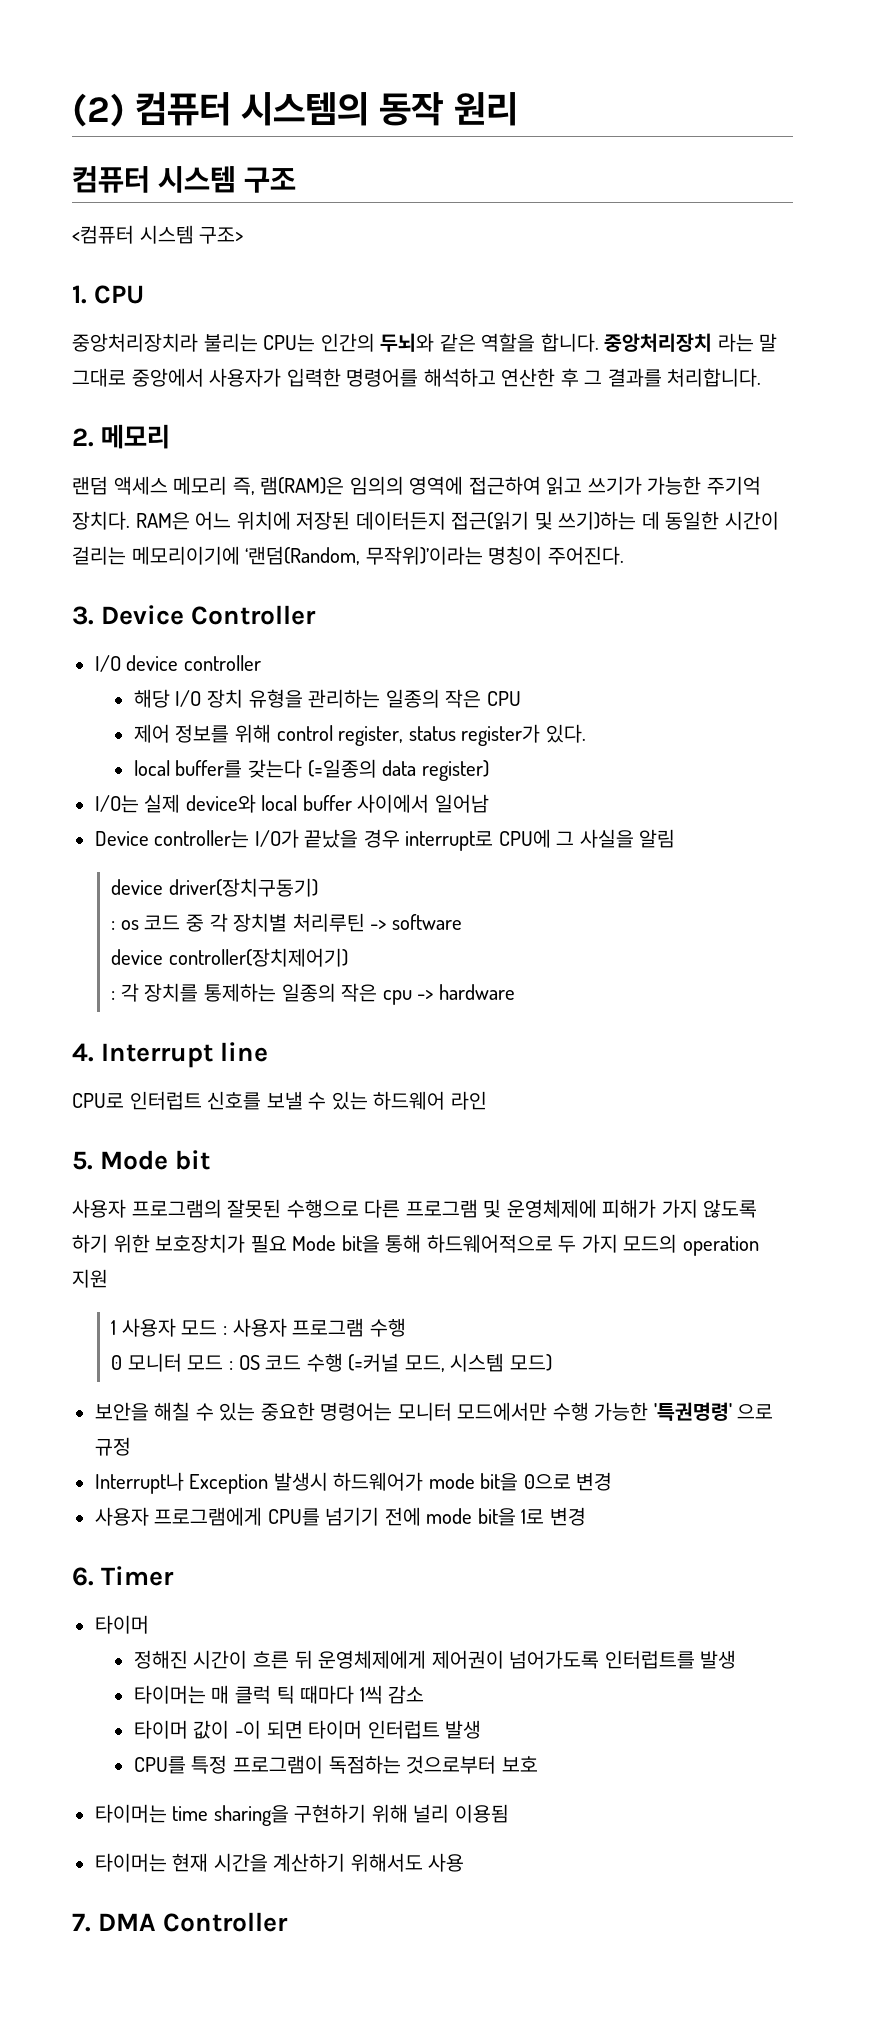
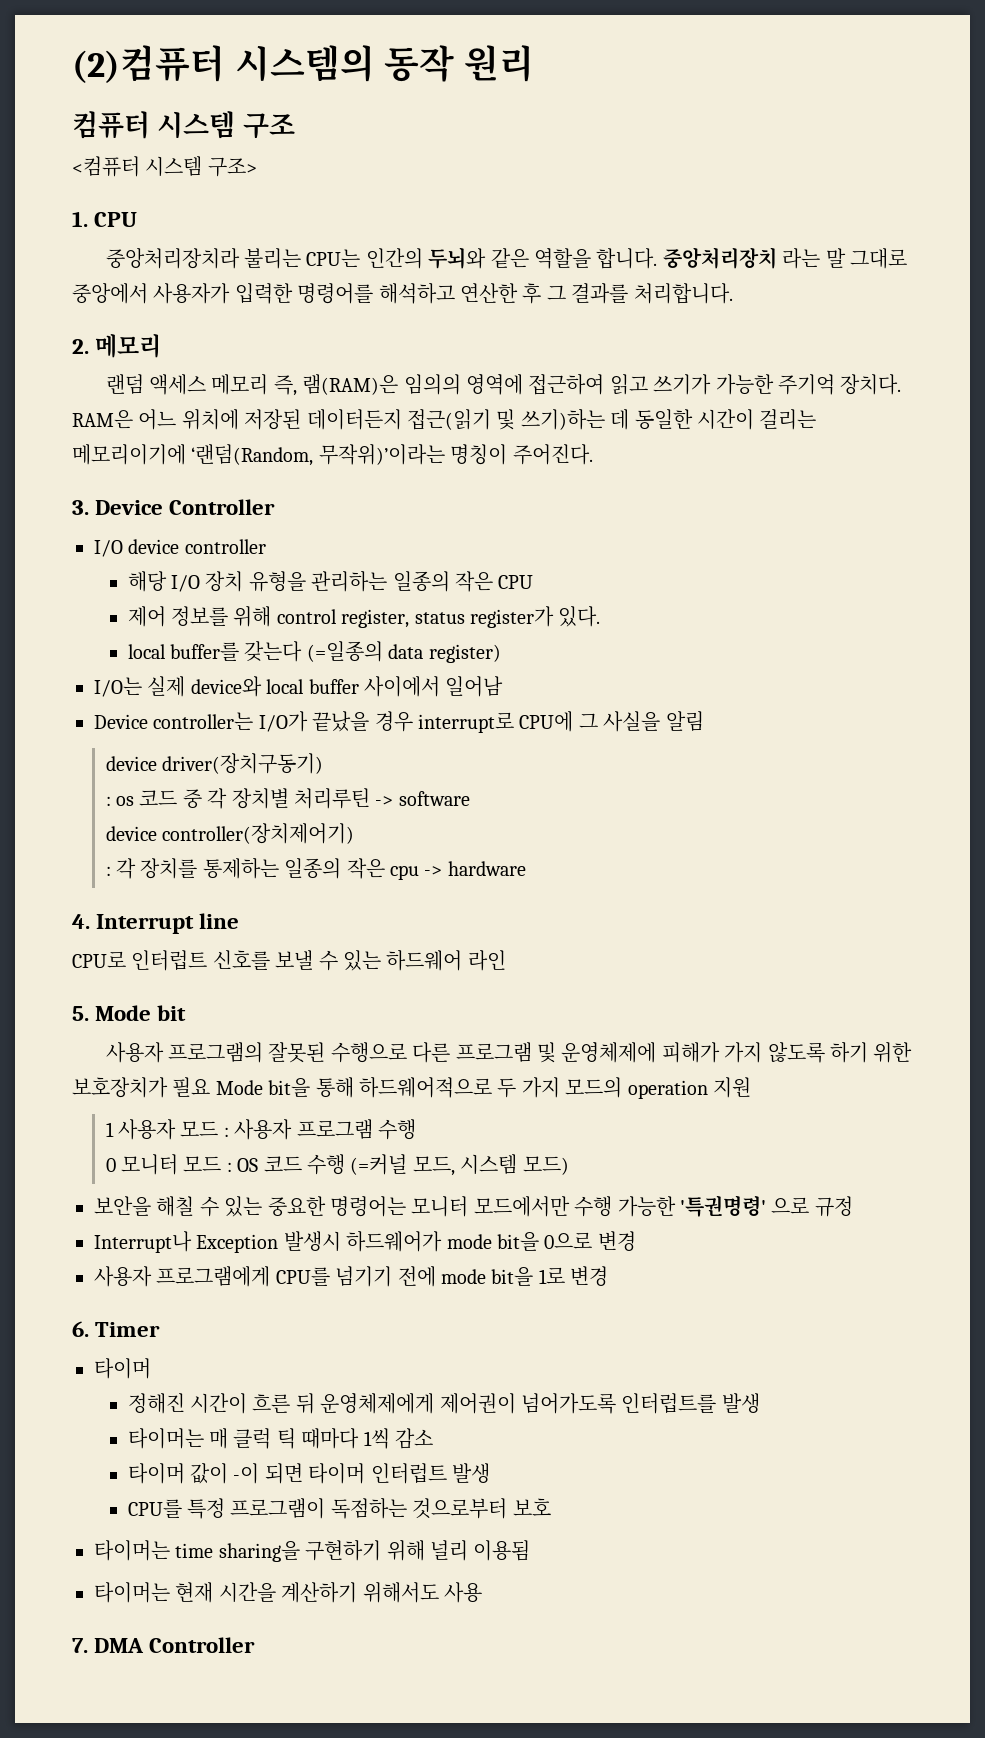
- (2) 컴퓨터 시스템의 동작 원리
+ (2)컴퓨터 시스템의 동작 원리

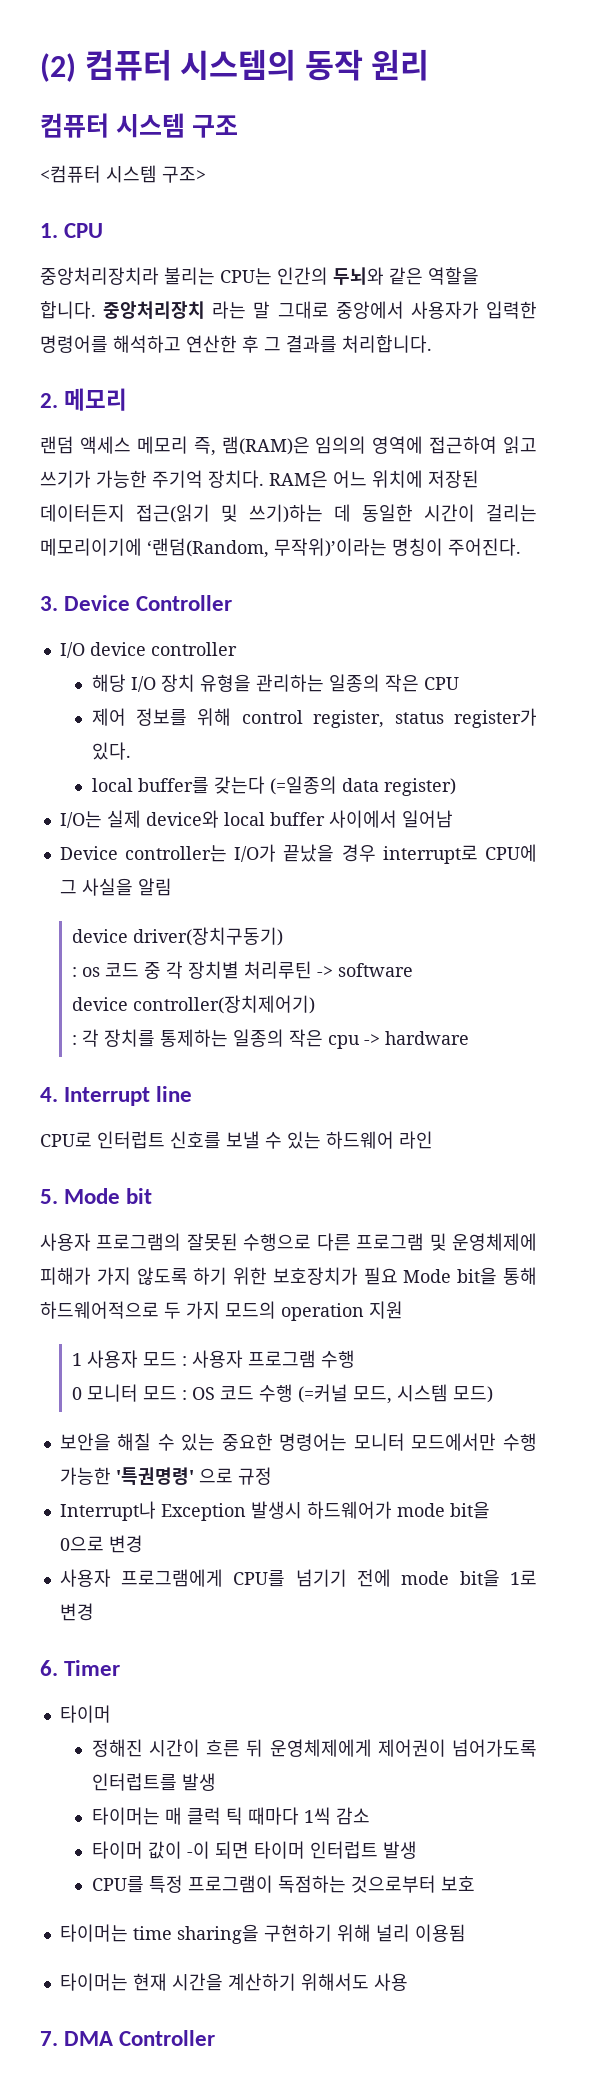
- (2)컴퓨터 시스템의 동작 원리
+ (2) 컴퓨터 시스템의 동작 원리

